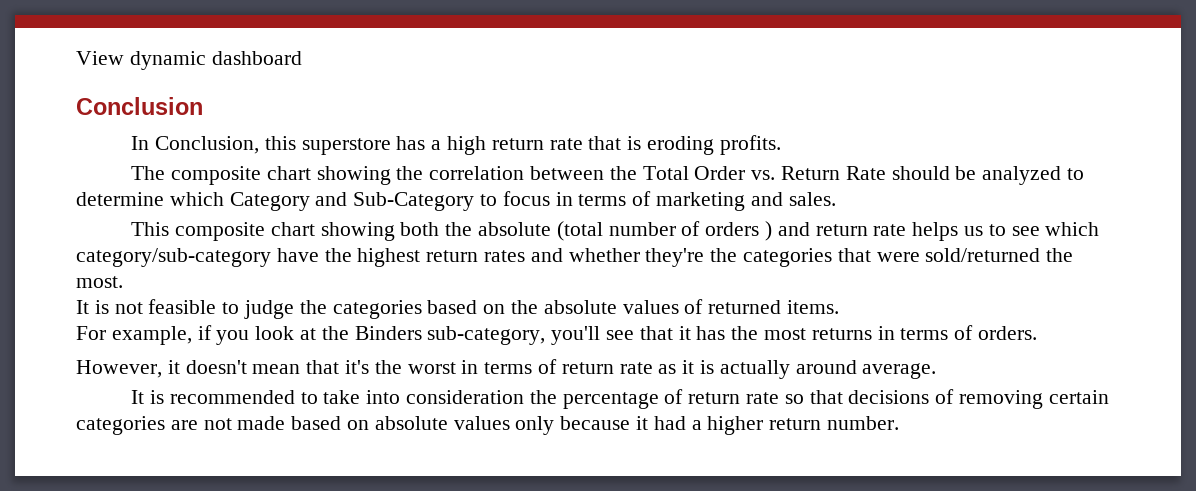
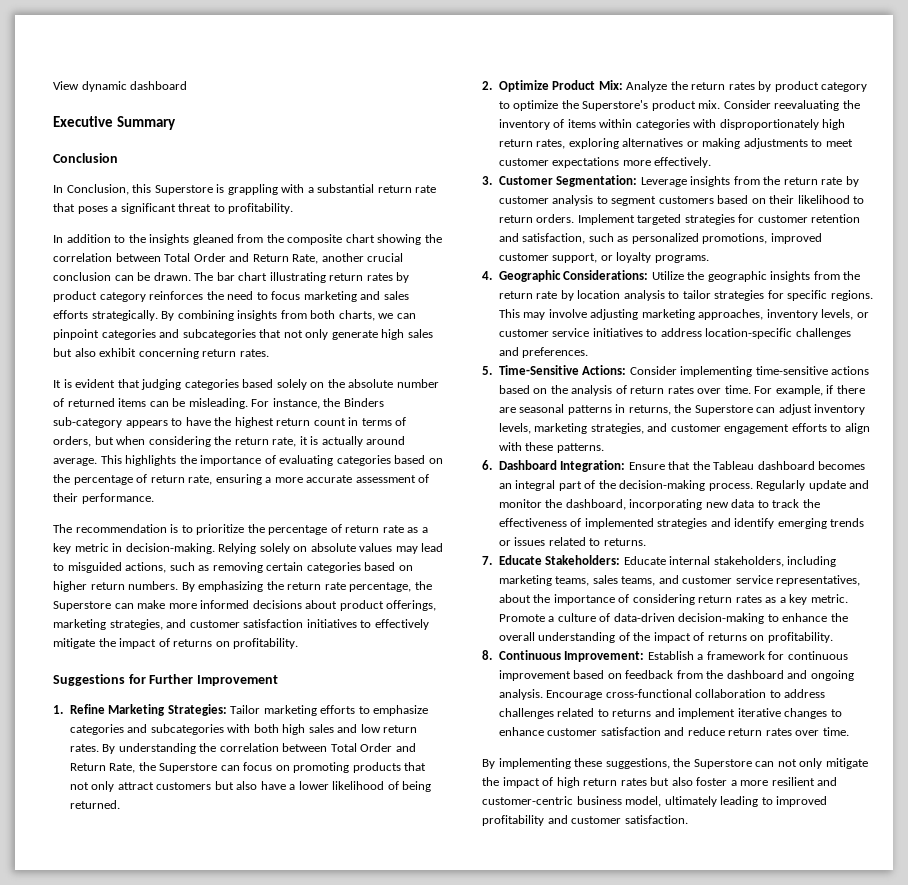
+ Executive Summary
- In Conclusion, this superstore has a high return rate that is eroding profits.
- The composite chart showing the correlation between the Total Order vs. Return Rate should be analyzed to determine which Category and Sub-Category to focus in terms of marketing and sales.
- This composite chart showing both the absolute (total number of orders ) and return rate helps us to see which category/sub-category have the highest return rates and whether they're the categories that were sold/returned the most.
- It is not feasible to judge the categories based on the absolute values of returned items.
- For example, if you look at the Binders sub-category, you'll see that it has the most returns in terms of orders.
- However, it doesn't mean that it's the worst in terms of return rate as it is actually around average.
- It is recommended to take into consideration the percentage of return rate so that decisions of removing certain categories are not made based on absolute values only because it had a higher return number.
+ In Conclusion, this Superstore is grappling with a substantial return rate that poses a significant threat to profitability.
+ In addition to the insights gleaned from the composite chart showing the correlation between Total Order and Return Rate, another crucial conclusion can be drawn. The bar chart illustrating return rates by product category reinforces the need to focus marketing and sales efforts strategically. By combining insights from both charts, we can pinpoint categories and subcategories that not only generate high sales but also exhibit concerning return rates.
+ It is evident that judging categories based solely on the absolute number of returned items can be misleading. For instance, the Binders sub-category appears to have the highest return count in terms of orders, but when considering the return rate, it is actually around average. This highlights the importance of evaluating categories based on the percentage of return rate, ensuring a more accurate assessment of their performance.
+ The recommendation is to prioritize the percentage of return rate as a key metric in decision-making. Relying solely on absolute values may lead to misguided actions, such as removing certain categories based on higher return numbers. By emphasizing the return rate percentage, the Superstore can make more informed decisions about product offerings, marketing strategies, and customer satisfaction initiatives to effectively mitigate the impact of returns on profitability.
+ Suggestions for Further Improvement
+ 1. Refine Marketing Strategies: Tailor marketing efforts to emphasize categories and subcategories with both high sales and low return rates. By understanding the correlation between Total Order and Return Rate, the Superstore can focus on promoting products that not only attract customers but also have a lower likelihood of being returned.
+ 2. Optimize Product Mix: Analyze the return rates by product category to optimize the Superstore's product mix. Consider reevaluating the inventory of items within categories with disproportionately high return rates, exploring alternatives or making adjustments to meet customer expectations more effectively.
+ 3. Customer Segmentation: Leverage insights from the return rate by customer analysis to segment customers based on their likelihood to return orders. Implement targeted strategies for customer retention and satisfaction, such as personalized promotions, improved customer support, or loyalty programs.
+ 4. Geographic Considerations: Utilize the geographic insights from the return rate by location analysis to tailor strategies for specific regions. This may involve adjusting marketing approaches, inventory levels, or customer service initiatives to address location-specific challenges and preferences.
+ 5. Time-Sensitive Actions: Consider implementing time-sensitive actions based on the analysis of return rates over time. For example, if there are seasonal patterns in returns, the Superstore can adjust inventory levels, marketing strategies, and customer engagement efforts to align with these patterns.
+ 6. Dashboard Integration: Ensure that the Tableau dashboard becomes an integral part of the decision-making process. Regularly update and monitor the dashboard, incorporating new data to track the effectiveness of implemented strategies and identify emerging trends or issues related to returns.
+ 7. Educate Stakeholders: Educate internal stakeholders, including marketing teams, sales teams, and customer service representatives, about the importance of considering return rates as a key metric. Promote a culture of data-driven decision-making to enhance the overall understanding of the impact of returns on profitability.
+ 8. Continuous Improvement: Establish a framework for continuous improvement based on feedback from the dashboard and ongoing analysis. Encourage cross-functional collaboration to address challenges related to returns and implement iterative changes to enhance customer satisfaction and reduce return rates over time.
+ By implementing these suggestions, the Superstore can not only mitigate the impact of high return rates but also foster a more resilient and customer-centric business model, ultimately leading to improved profitability and customer satisfaction.

